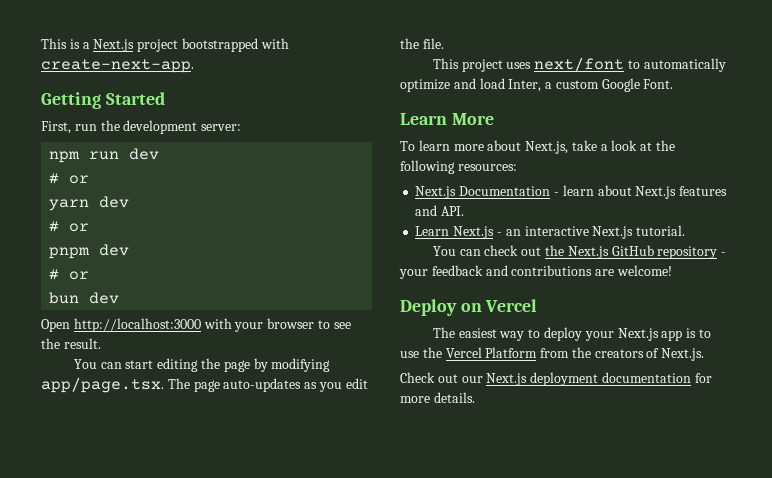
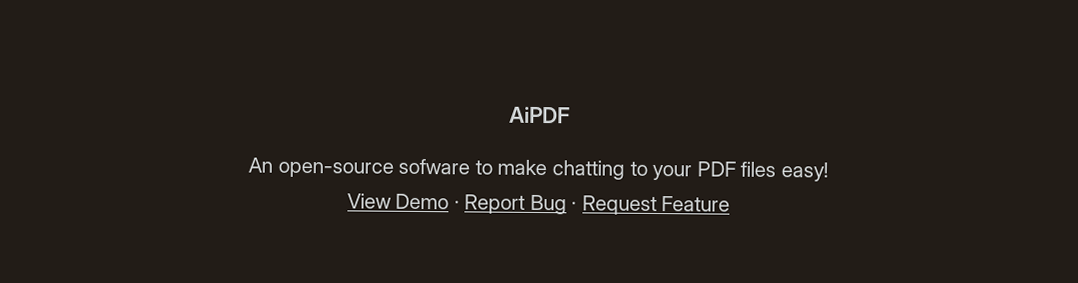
- This is a Next.js project bootstrapped with create-next-app.
- Getting Started
- First, run the development server:
- npm run dev
- # or
- yarn dev
- # or
- pnpm dev
- # or
- bun dev
- Open http://localhost:3000 with your browser to see the result.
- You can start editing the page by modifying app/page.tsx. The page auto-updates as you edit the file.
- This project uses next/font to automatically optimize and load Inter, a custom Google Font.
- Learn More
- To learn more about Next.js, take a look at the following resources:
- Next.js Documentation - learn about Next.js features and API.
- Learn Next.js - an interactive Next.js tutorial.
- You can check out the Next.js GitHub repository - your feedback and contributions are welcome!
- Deploy on Vercel
- The easiest way to deploy your Next.js app is to use the Vercel Platform from the creators of Next.js.
- Check out our Next.js deployment documentation for more details.
+ AiPDF
+ An open-source sofware to make chatting to your PDF files easy!
+ View Demo · Report Bug · Request Feature

